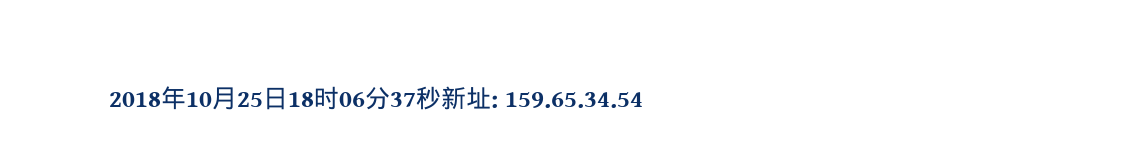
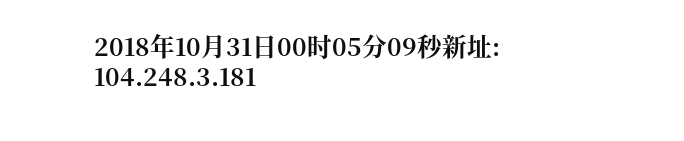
- 2018年10月25日18时06分37秒新址: 159.65.34.54
+ 2018年10月31日00时05分09秒新址: 104.248.3.181

